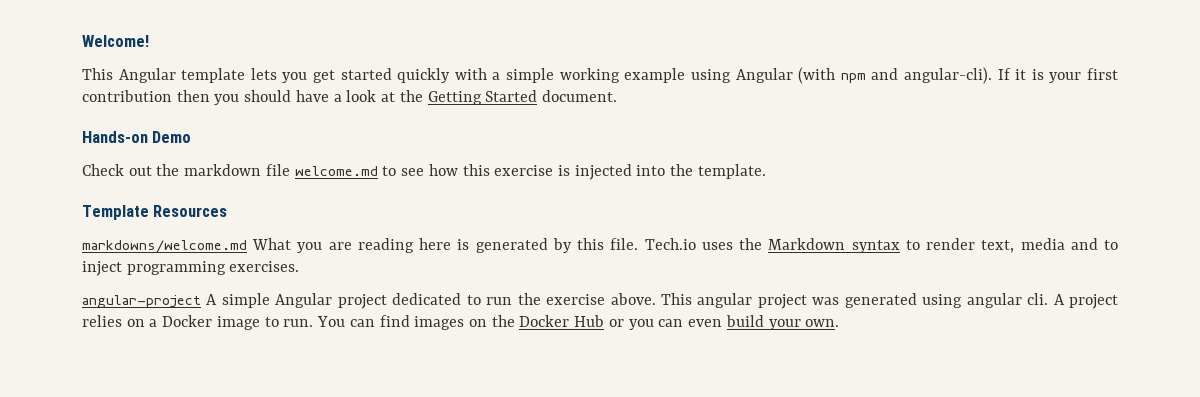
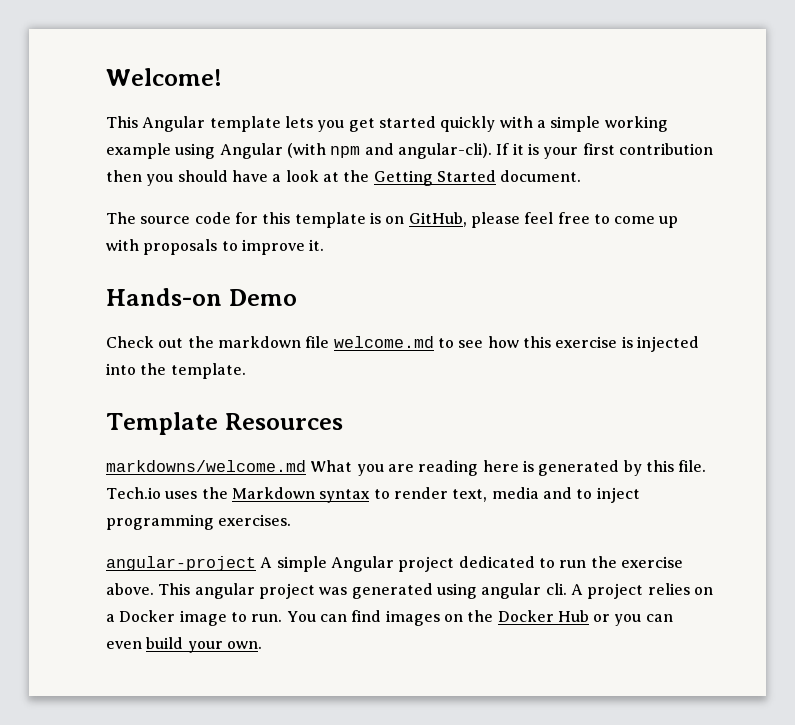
+ The source code for this template is on GitHub, please feel free to come up with proposals to improve it.

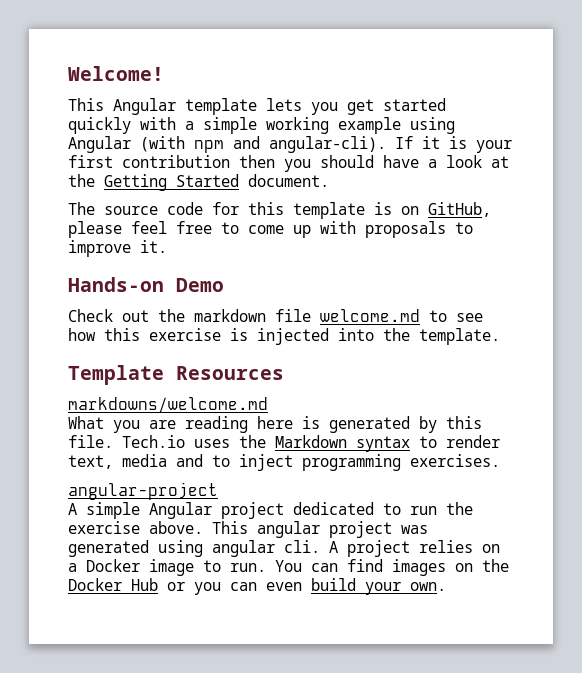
- markdowns/welcome.md What you are reading here is generated by this file.
+ markdowns/welcome.md
+ What you are reading here is generated by this file.
- angular-project A simple Angular project dedicated to run the exercise above.
+ angular-project
+ A simple Angular project dedicated to run the exercise above.

